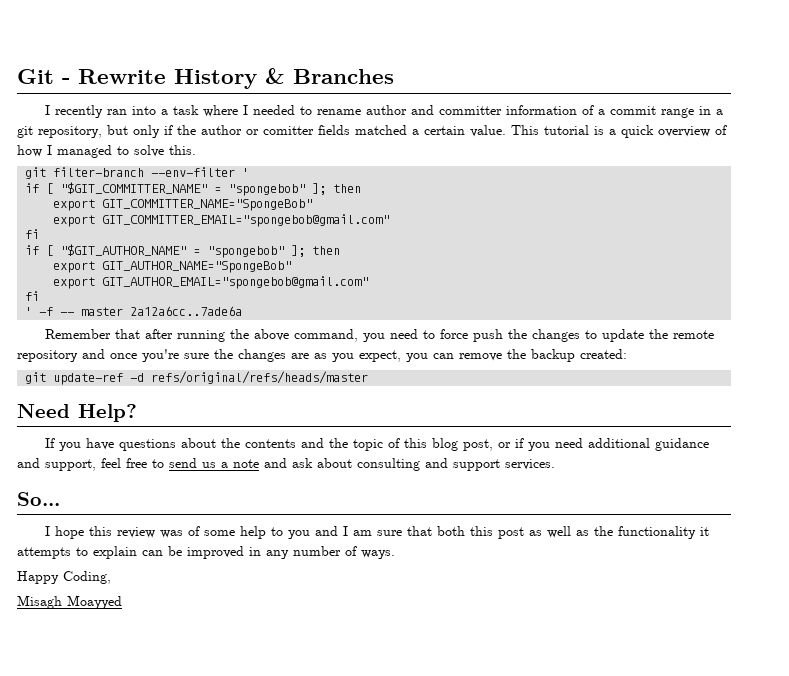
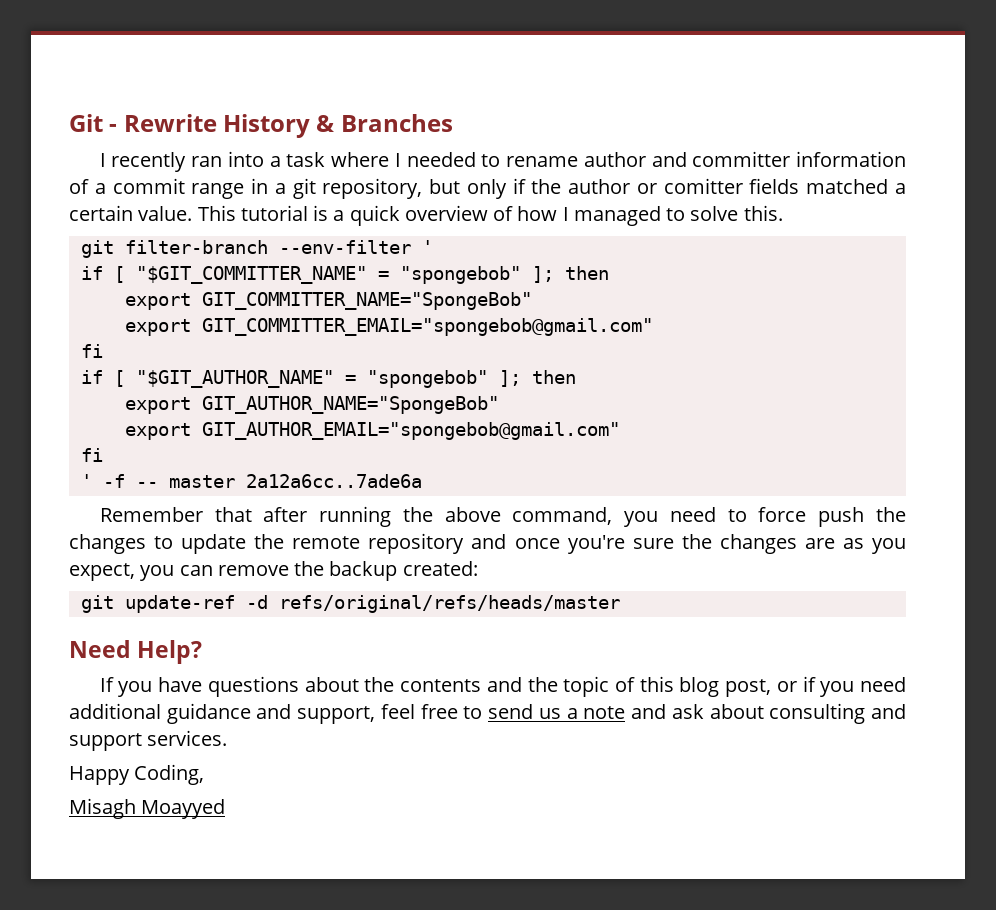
- So...
- I hope this review was of some help to you and I am sure that both this post as well as the functionality it attempts to explain can be improved in any number of ways.

